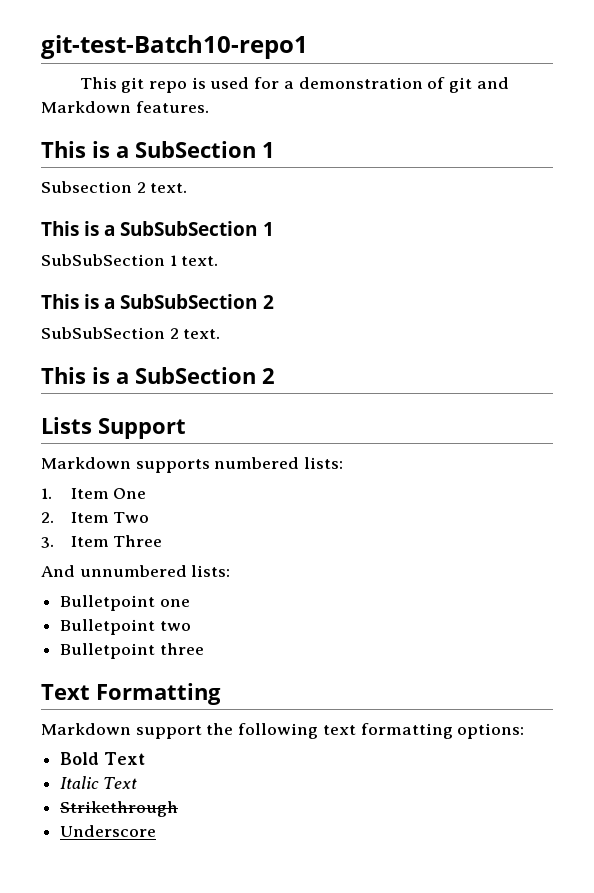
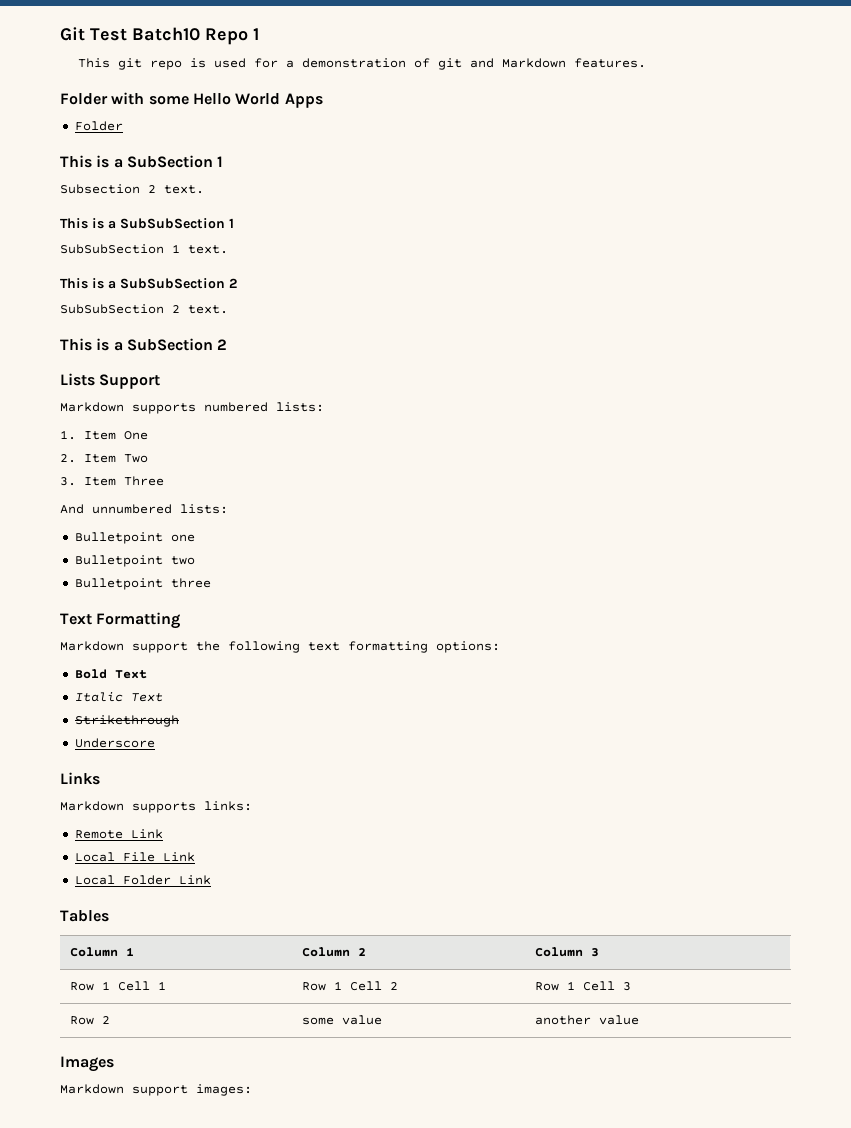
- git-test-Batch10-repo1
+ Git Test Batch10 Repo 1
+ Folder with some Hello World Apps
+ Folder
+ Links
+ Markdown supports links:
+ Remote Link
+ Local File Link
+ Local Folder Link
+ Tables
+ Column 1 | Column 2 | Column 3
+ Row 1 Cell 1 | Row 1 Cell 2 | Row 1 Cell 3
+ Row 2 | some value | another value
+ Images
+ Markdown support images:

